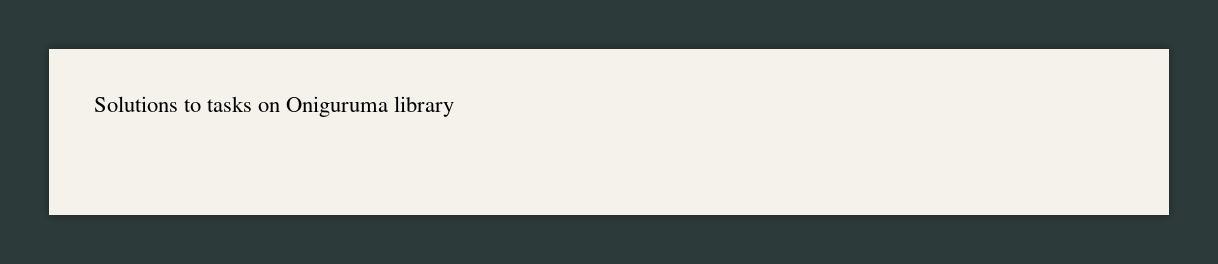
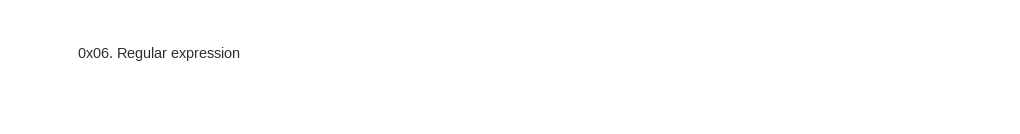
- Solutions to tasks on Oniguruma library
+ 0x06. Regular expression

